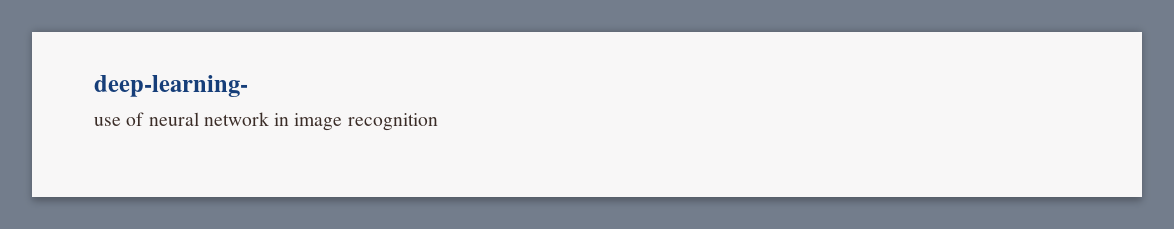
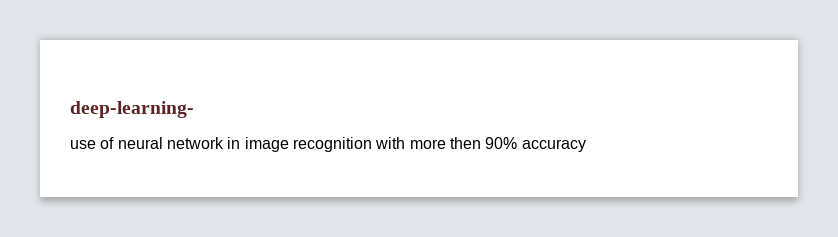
- use of neural network in image recognition
+ use of neural network in image recognition with more then 90% accuracy

